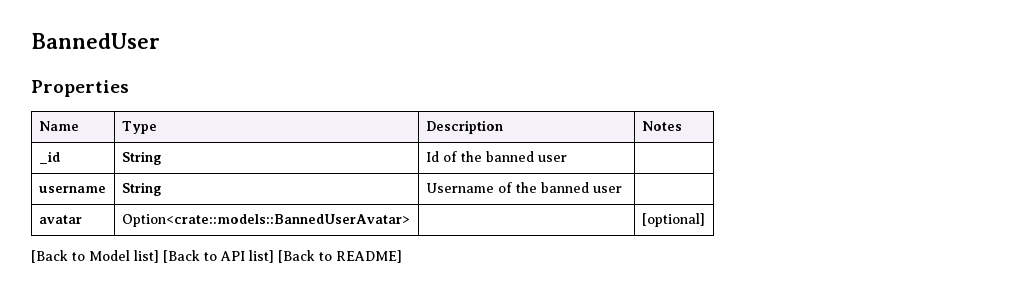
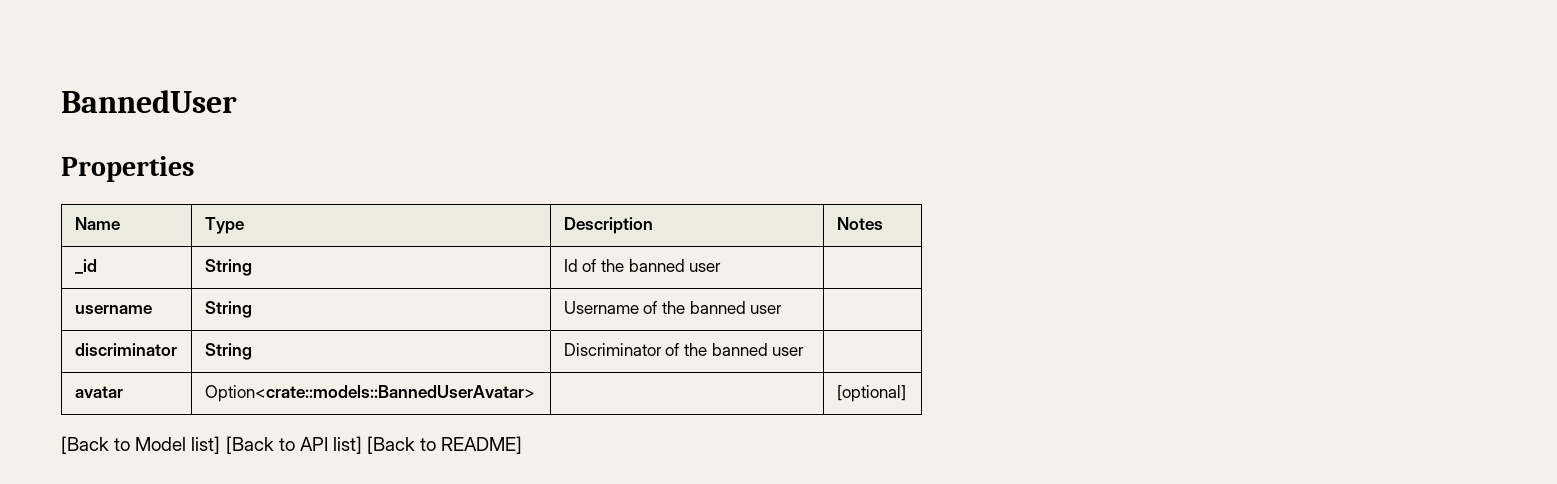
+ discriminator | String | Discriminator of the banned user |

